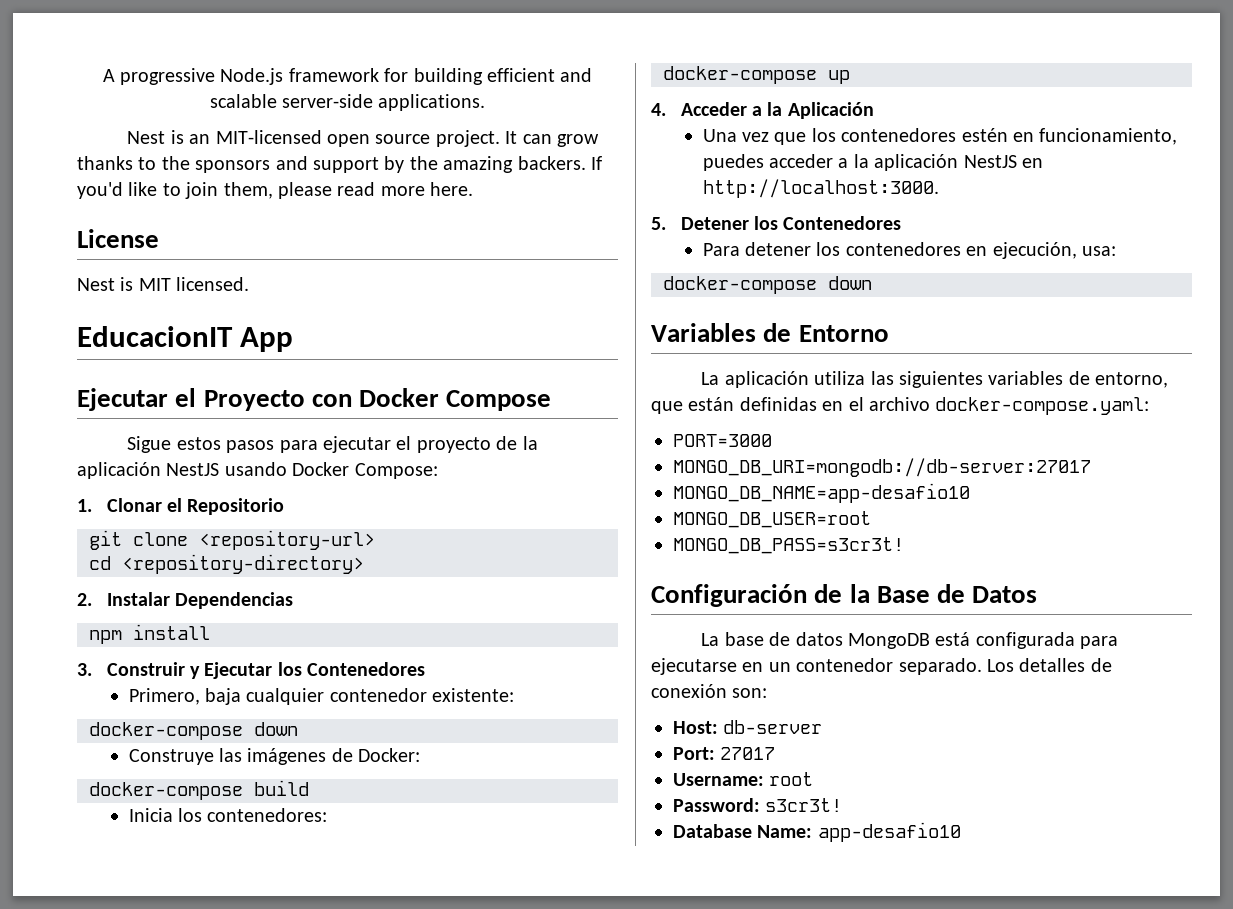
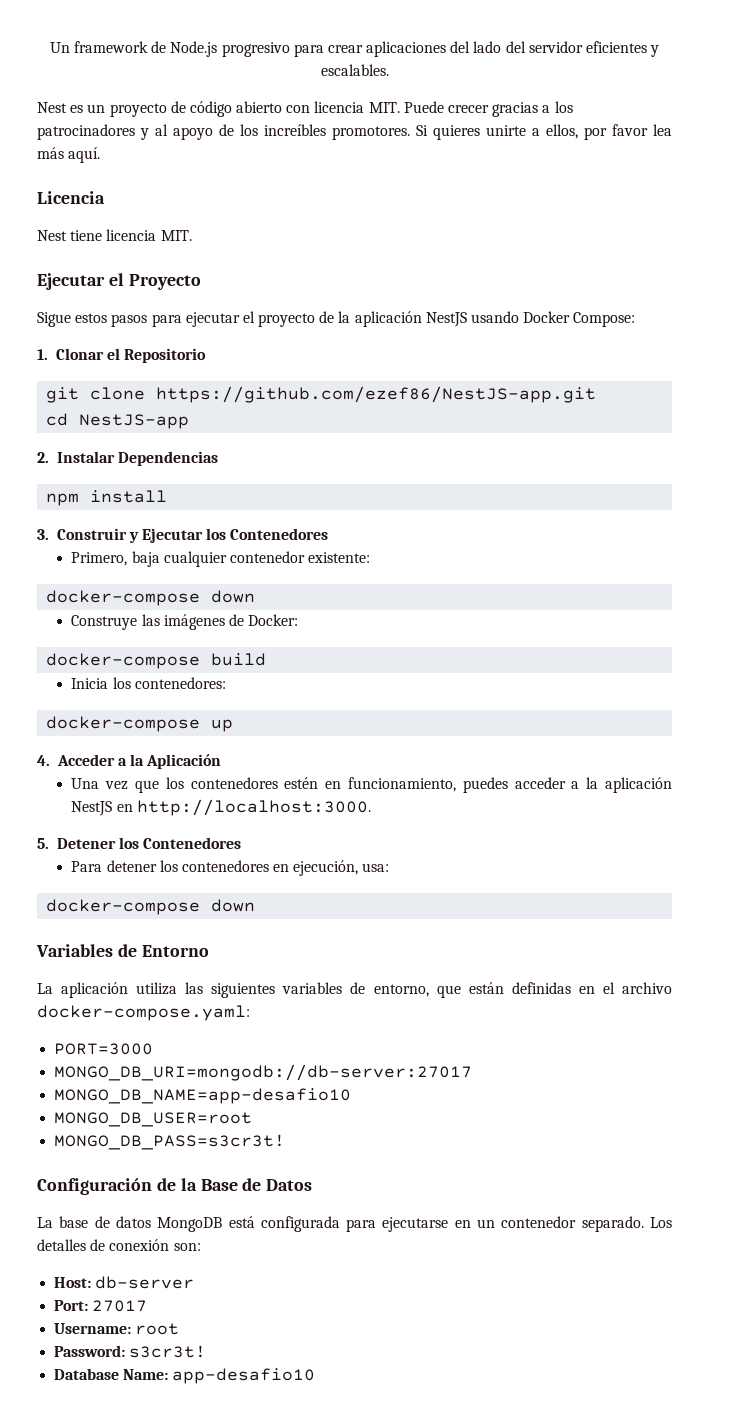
- A progressive Node.js framework for building efficient and scalable server-side applications.
- Nest is an MIT-licensed open source project. It can grow thanks to the sponsors and support by the amazing backers. If you'd like to join them, please read more here.
- License
- Nest is MIT licensed.
- EducacionIT App
+ Un framework de Node.js progresivo para crear aplicaciones del lado del servidor eficientes y escalables.
+ Nest es un proyecto de código abierto con licencia MIT. Puede crecer gracias a los patrocinadores y al apoyo de los increíbles promotores. Si quieres unirte a ellos, por favor lea más aquí.
+ Licencia
+ Nest tiene licencia MIT.
- Ejecutar el Proyecto con Docker Compose
+ Ejecutar el Proyecto
- git clone <repository-url>
+ git clone https://github.com/ezef86/NestJS-app.git
- cd <repository-directory>
+ cd NestJS-app

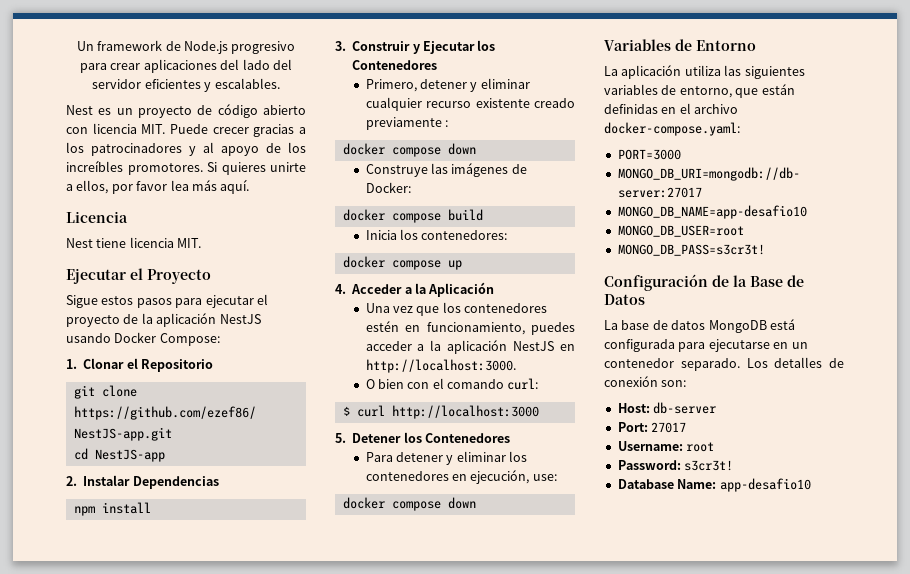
- Primero, baja cualquier contenedor existente:
- docker-compose down
+ Primero, detener y eliminar cualquier recurso existente creado previamente :
+ docker compose down
- docker-compose build
+ docker compose build
- docker-compose up
+ docker compose up
+ O bien con el comando curl:
+ $ curl http://localhost:3000
- Para detener los contenedores en ejecución, usa:
- docker-compose down
+ Para detener y eliminar los contenedores en ejecución, use:
+ docker compose down

